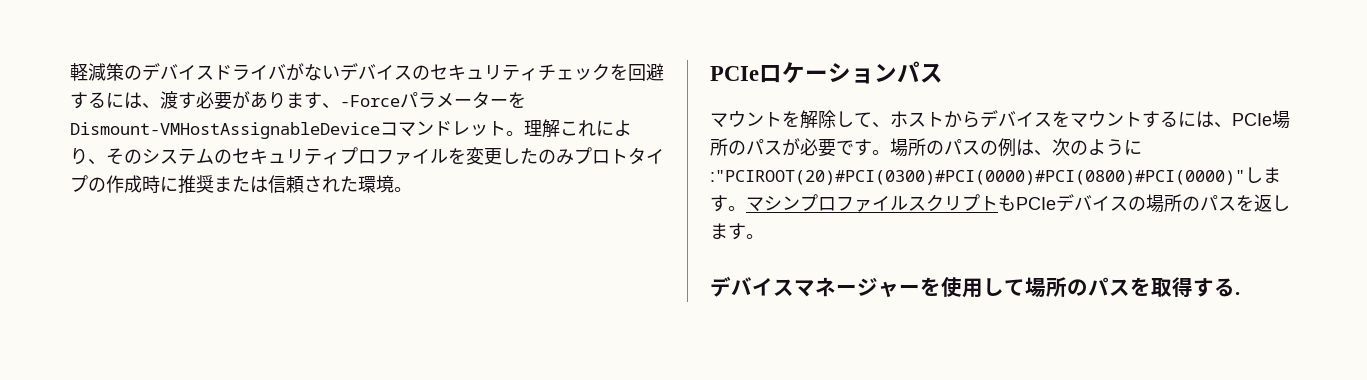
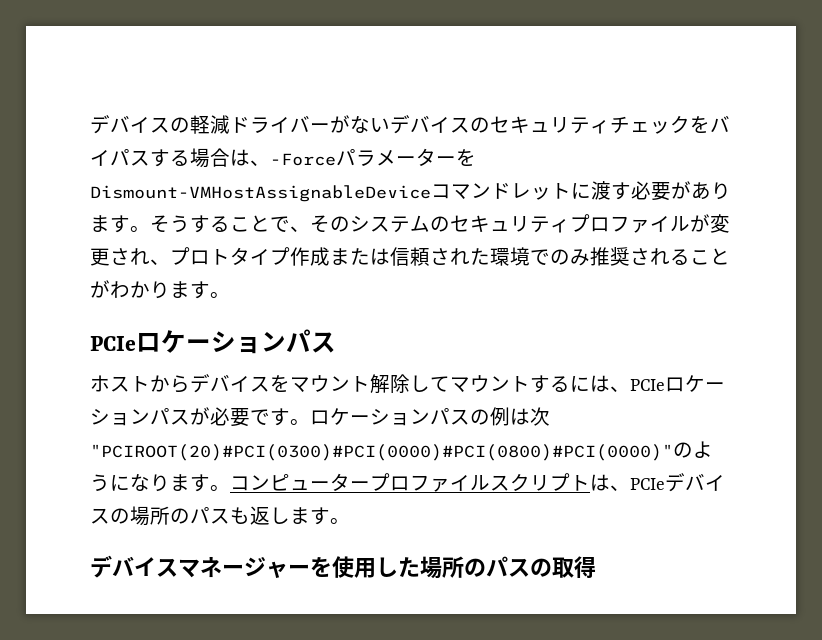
- 軽減策のデバイスドライバがないデバイスのセキュリティチェックを回避するには、渡す必要があります、-ForceパラメーターをDismount-VMHostAssignableDeviceコマンドレット。理解これにより、そのシステムのセキュリティプロファイルを変更したのみプロトタイプの作成時に推奨または信頼された環境。
+ デバイスの軽減ドライバーがないデバイスのセキュリティチェックをバイパスする場合は、-ForceパラメーターをDismount-VMHostAssignableDeviceコマンドレットに渡す必要があります。そうすることで、そのシステムのセキュリティプロファイルが変更され、プロトタイプ作成または信頼された環境でのみ推奨されることがわかります。
- マウントを解除して、ホストからデバイスをマウントするには、PCIe場所のパスが必要です。
+ ホストからデバイスをマウント解除してマウントするには、PCIeロケーションパスが必要です。
- 場所のパスの例は、次のように:"PCIROOT(20)#PCI(0300)#PCI(0000)#PCI(0800)#PCI(0000)"します。マシンプロファイルスクリプトもPCIeデバイスの場所のパスを返します。
+ ロケーションパスの例は次"PCIROOT(20)#PCI(0300)#PCI(0000)#PCI(0800)#PCI(0000)"のようになります。コンピュータープロファイルスクリプトは、PCIeデバイスの場所のパスも返します。
- デバイスマネージャーを使用して場所のパスを取得する.
+ デバイスマネージャーを使用した場所のパスの取得

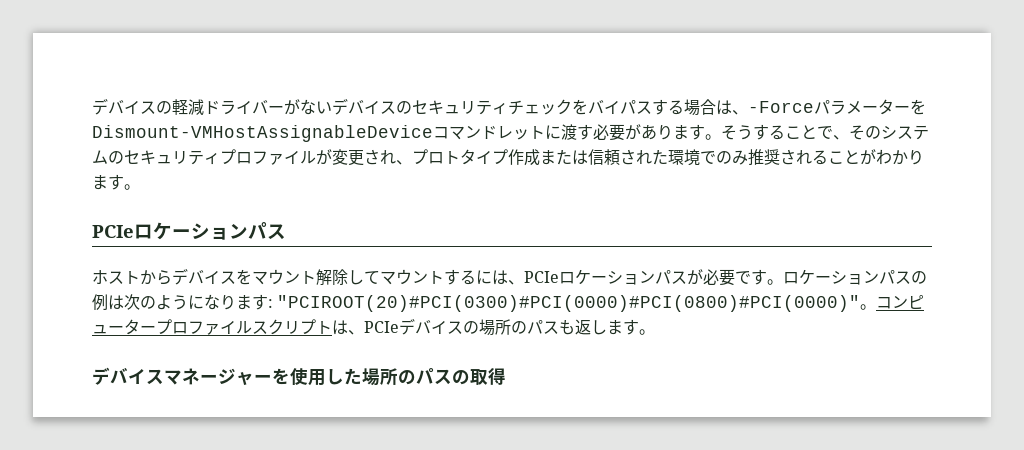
- ロケーションパスの例は次"PCIROOT(20)#PCI(0300)#PCI(0000)#PCI(0800)#PCI(0000)"のようになります。
+ ロケーションパスの例は次のようになります: "PCIROOT(20)#PCI(0300)#PCI(0000)#PCI(0800)#PCI(0000)"。

